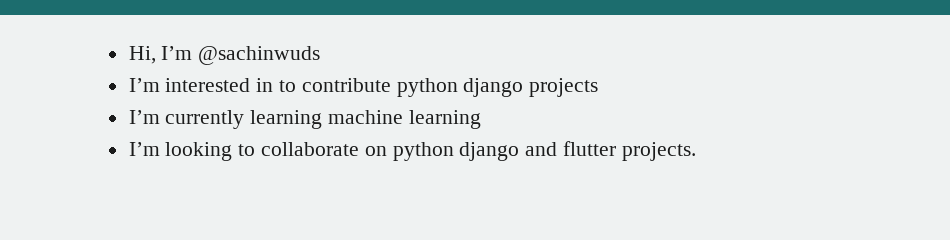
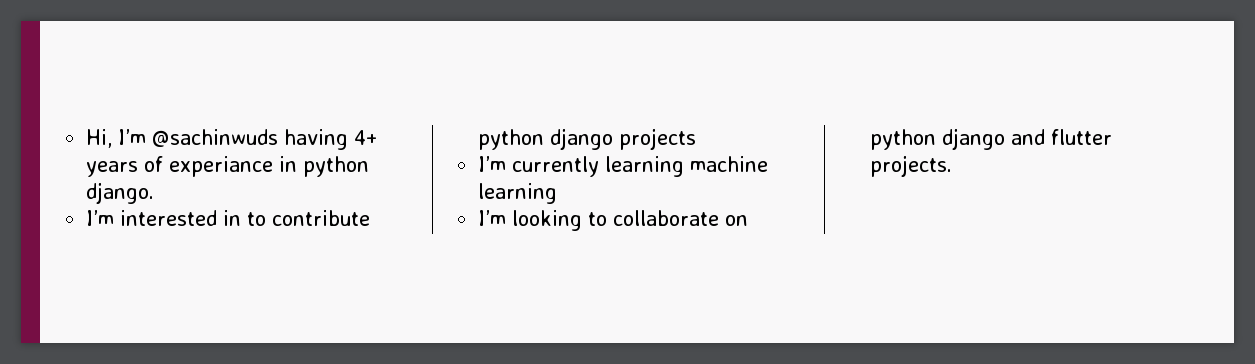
- Hi, I’m @sachinwuds
+ Hi, I’m @sachinwuds having 4+ years of experiance in python django.

